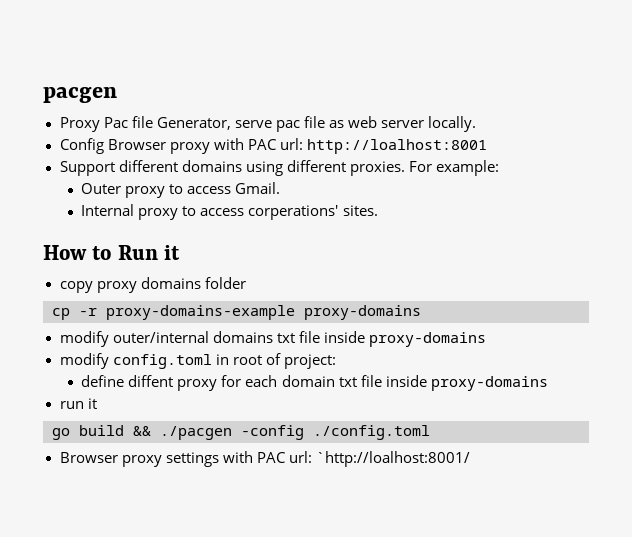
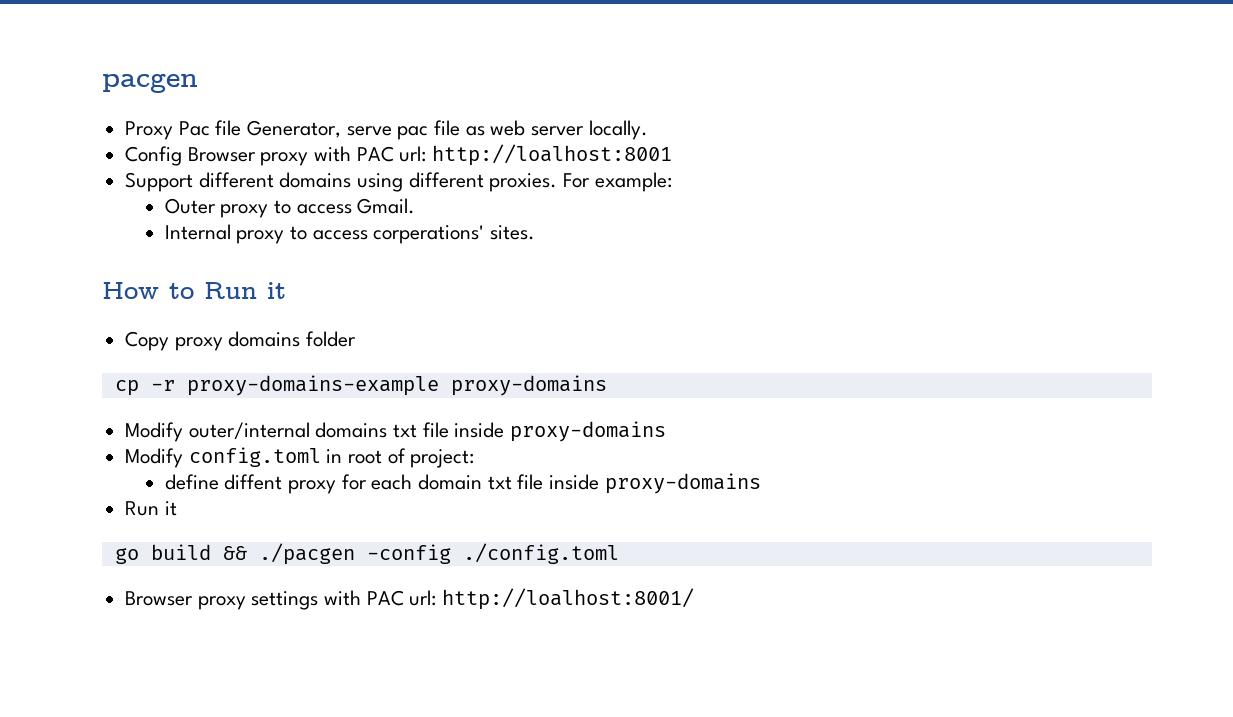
- copy proxy domains folder
+ Copy proxy domains folder
- modify outer/internal domains txt file inside proxy-domains
+ Modify outer/internal domains txt file inside proxy-domains
- modify config.toml in root of project:
+ Modify config.toml in root of project:
  define diffent proxy for each domain txt file inside proxy-domains
- run it
+ Run it
- Browser proxy settings with PAC url: `http://loalhost:8001/
+ Browser proxy settings with PAC url: http://loalhost:8001/

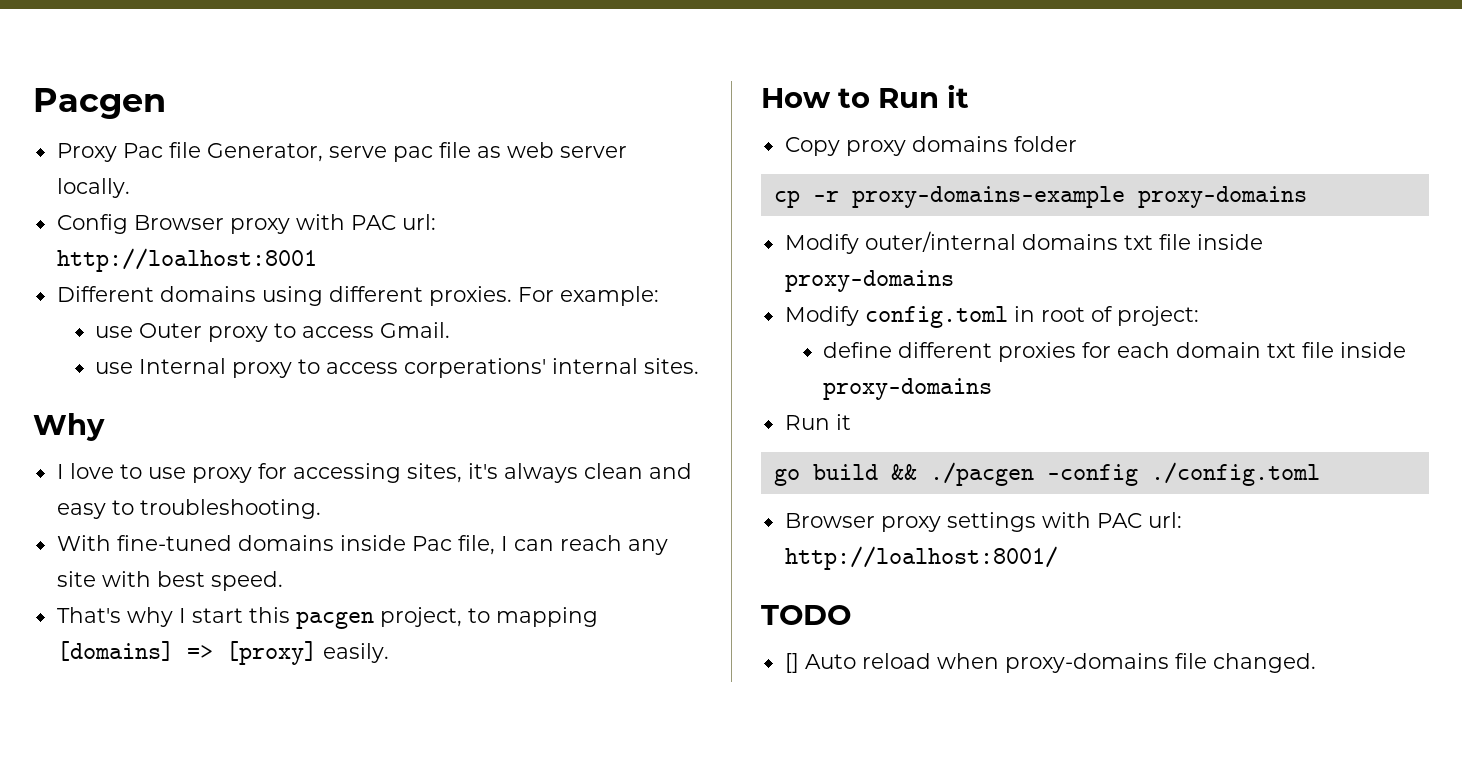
- pacgen
+ Pacgen
- Support different domains using different proxies.
+ Different domains using different proxies.
- Outer proxy to access Gmail.
+ use Outer proxy to access Gmail.
- Internal proxy to access corperations' sites.
+ use Internal proxy to access corperations' internal sites.
+ Why
+ I love to use proxy for accessing sites, it's always clean and easy to troubleshooting.
+ With fine-tuned domains inside Pac file, I can reach any site with best speed.
+ That's why I start this pacgen project, to mapping [domains] => [proxy] easily.
- define diffent proxy for each domain txt file inside proxy-domains
+ define different proxies for each domain txt file inside proxy-domains
+ TODO
+ [] Auto reload when proxy-domains file changed.

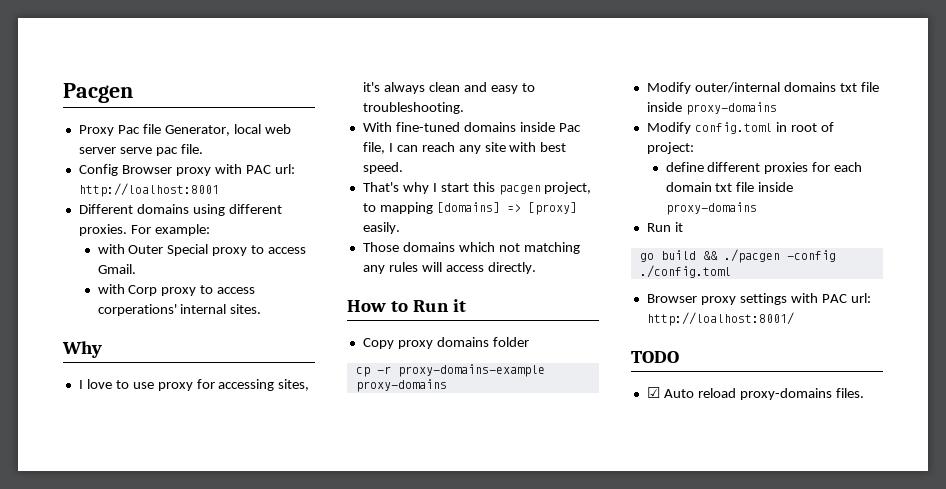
- Proxy Pac file Generator, serve pac file as web server locally.
+ Proxy Pac file Generator, local web server serve pac file.
- use Outer proxy to access Gmail.
+ with Outer Special proxy to access Gmail.
- use Internal proxy to access corperations' internal sites.
+ with Corp proxy to access corperations' internal sites.
+ Those domains which not matching any rules will access directly.
- [] Auto reload when proxy-domains file changed.
+ ☑ Auto reload proxy-domains files.

